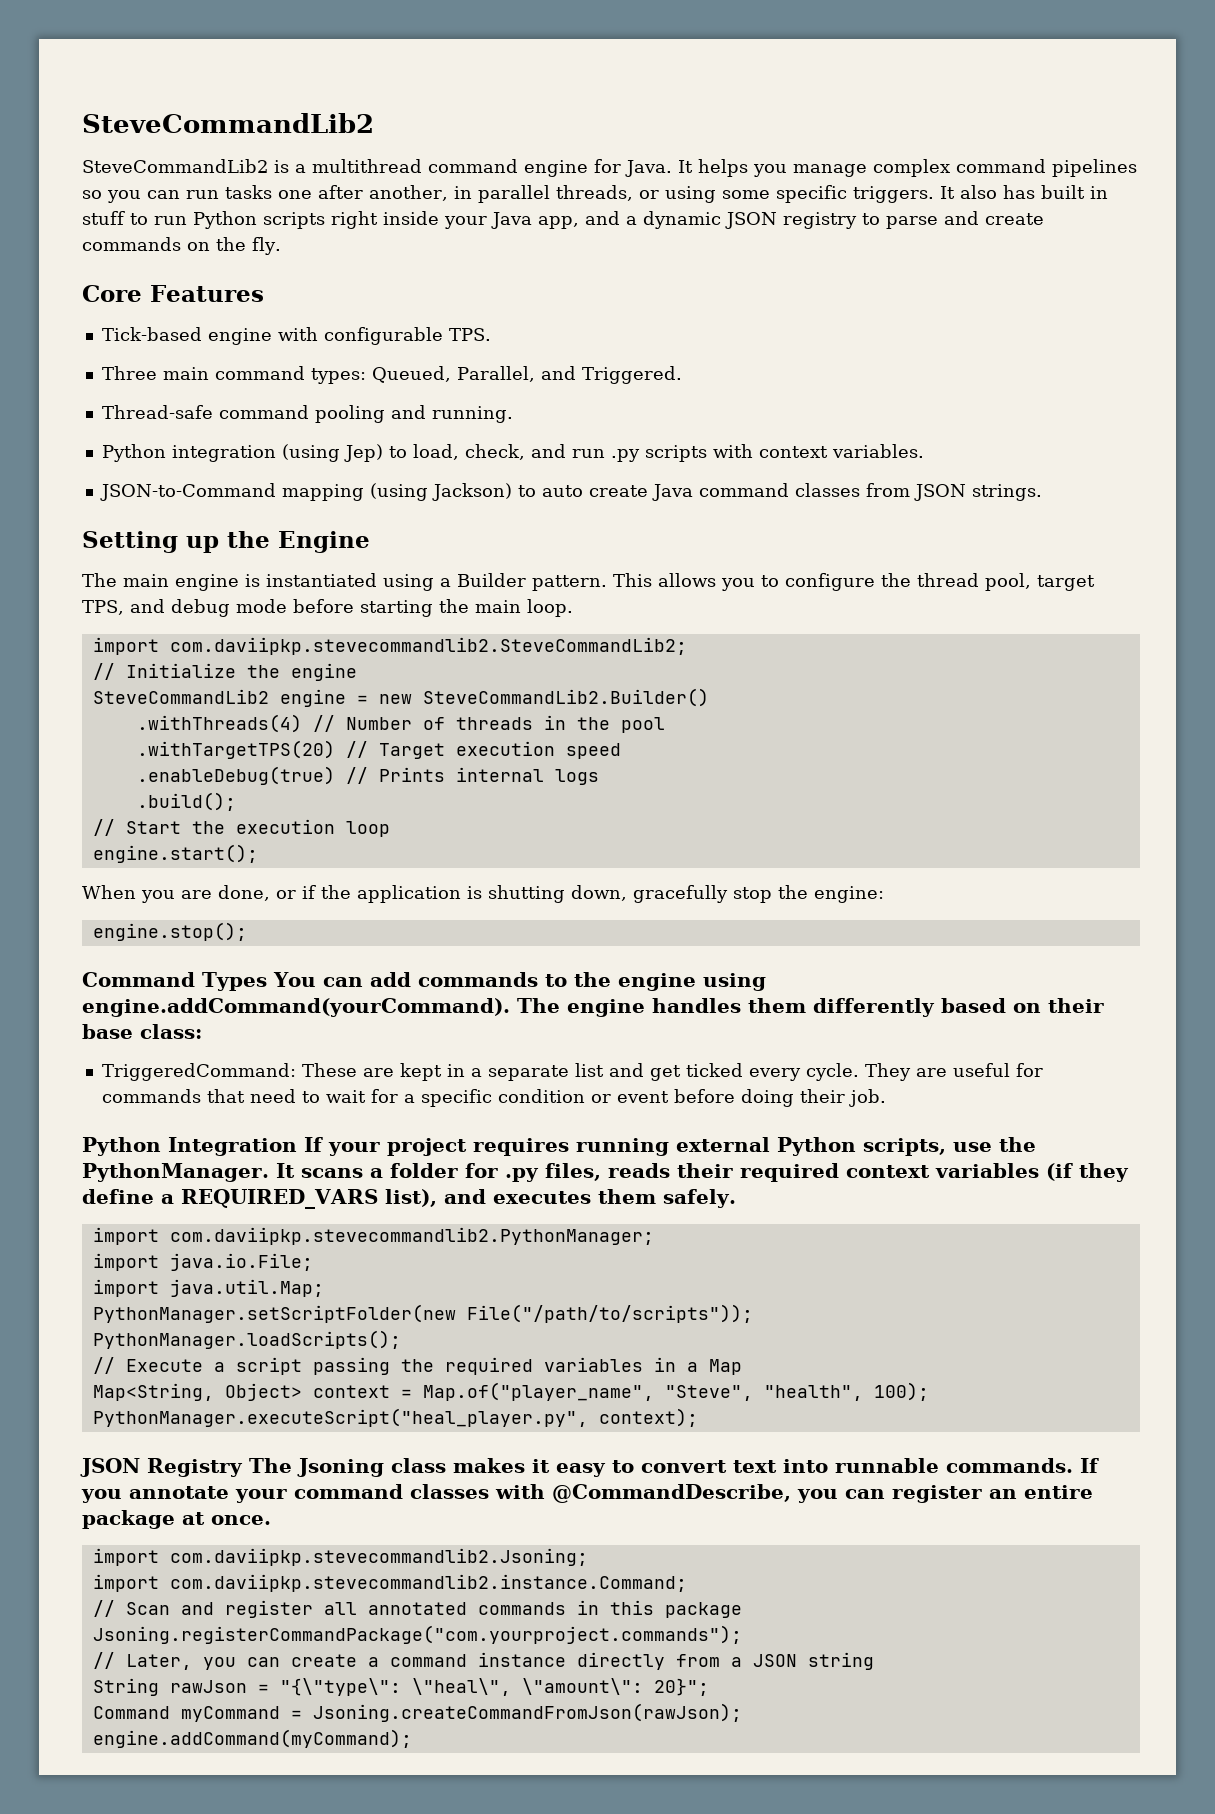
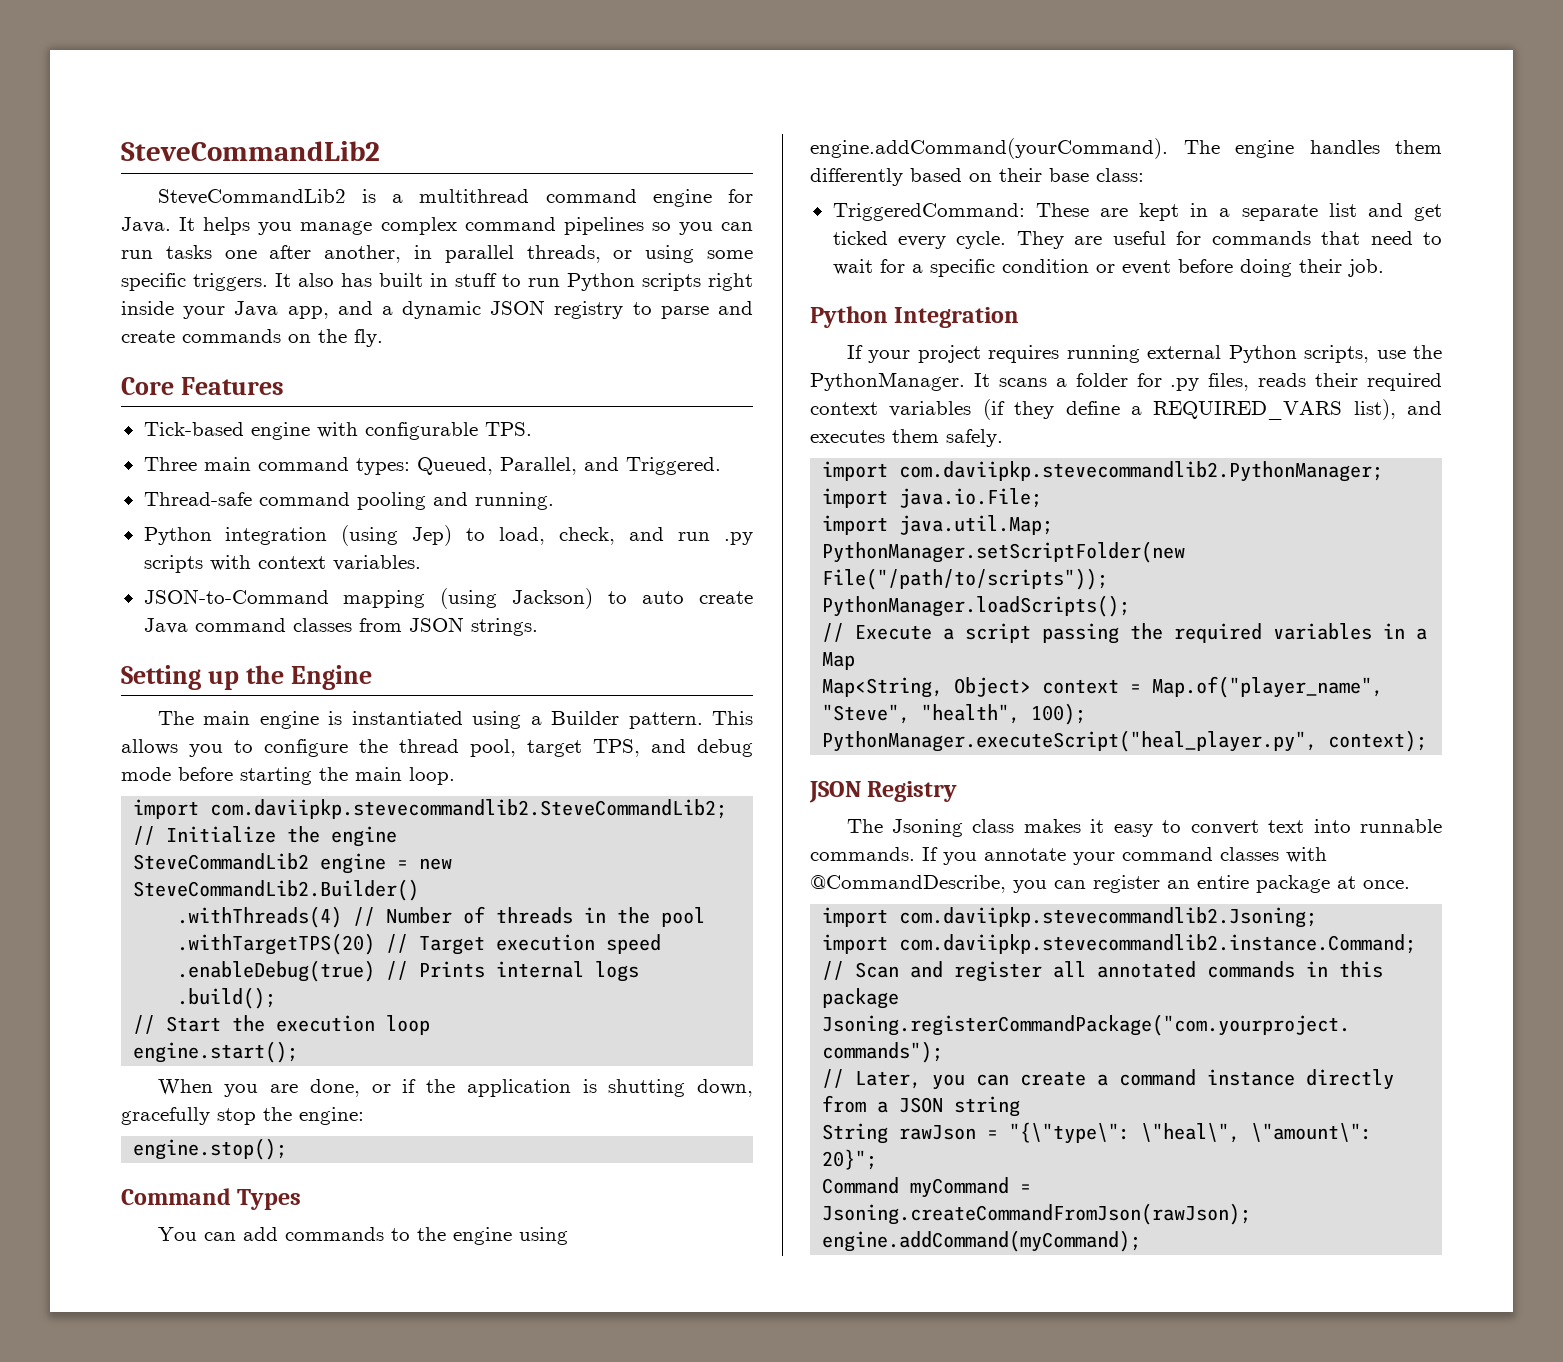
- Command Types You can add commands to the engine using engine.addCommand(yourCommand). The engine handles them differently based on their base class:
+ Command Types
+ You can add commands to the engine using engine.addCommand(yourCommand). The engine handles them differently based on their base class:
- Python Integration If your project requires running external Python scripts, use the PythonManager.
+ Python Integration
+ If your project requires running external Python scripts, use the PythonManager.
- JSON Registry The Jsoning class makes it easy to convert text into runnable commands.
+ JSON Registry
+ The Jsoning class makes it easy to convert text into runnable commands.

